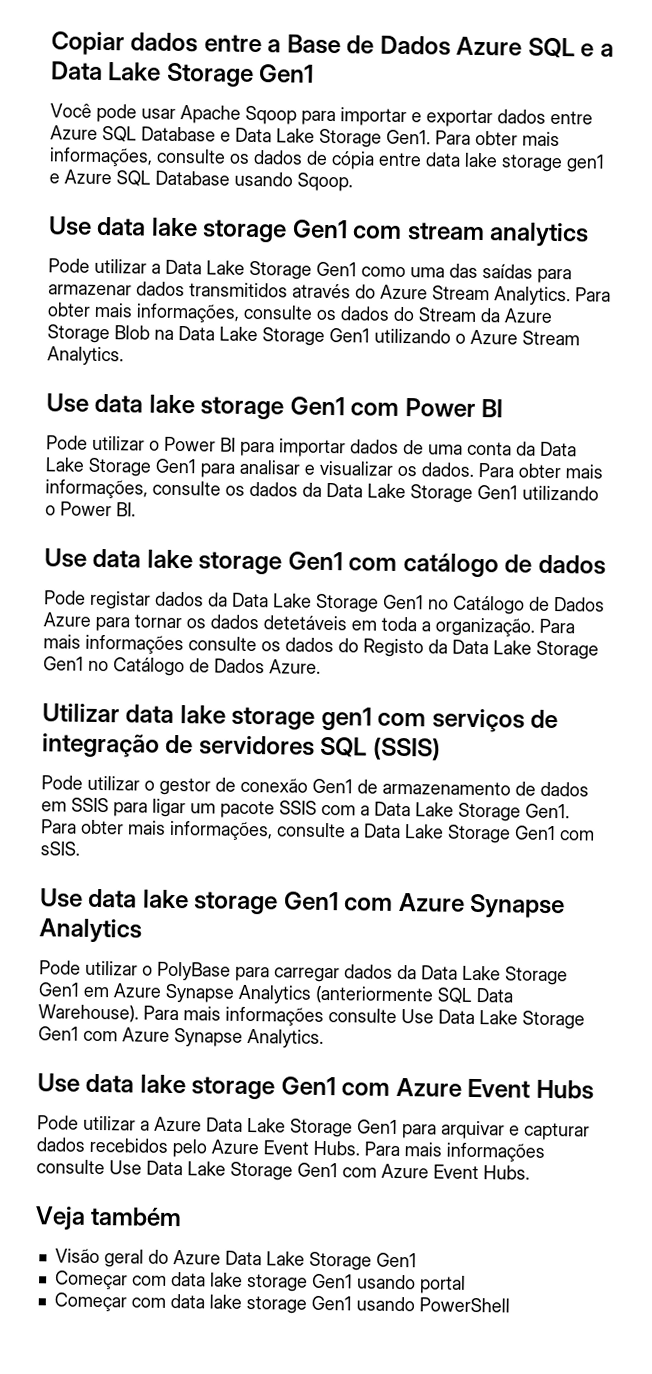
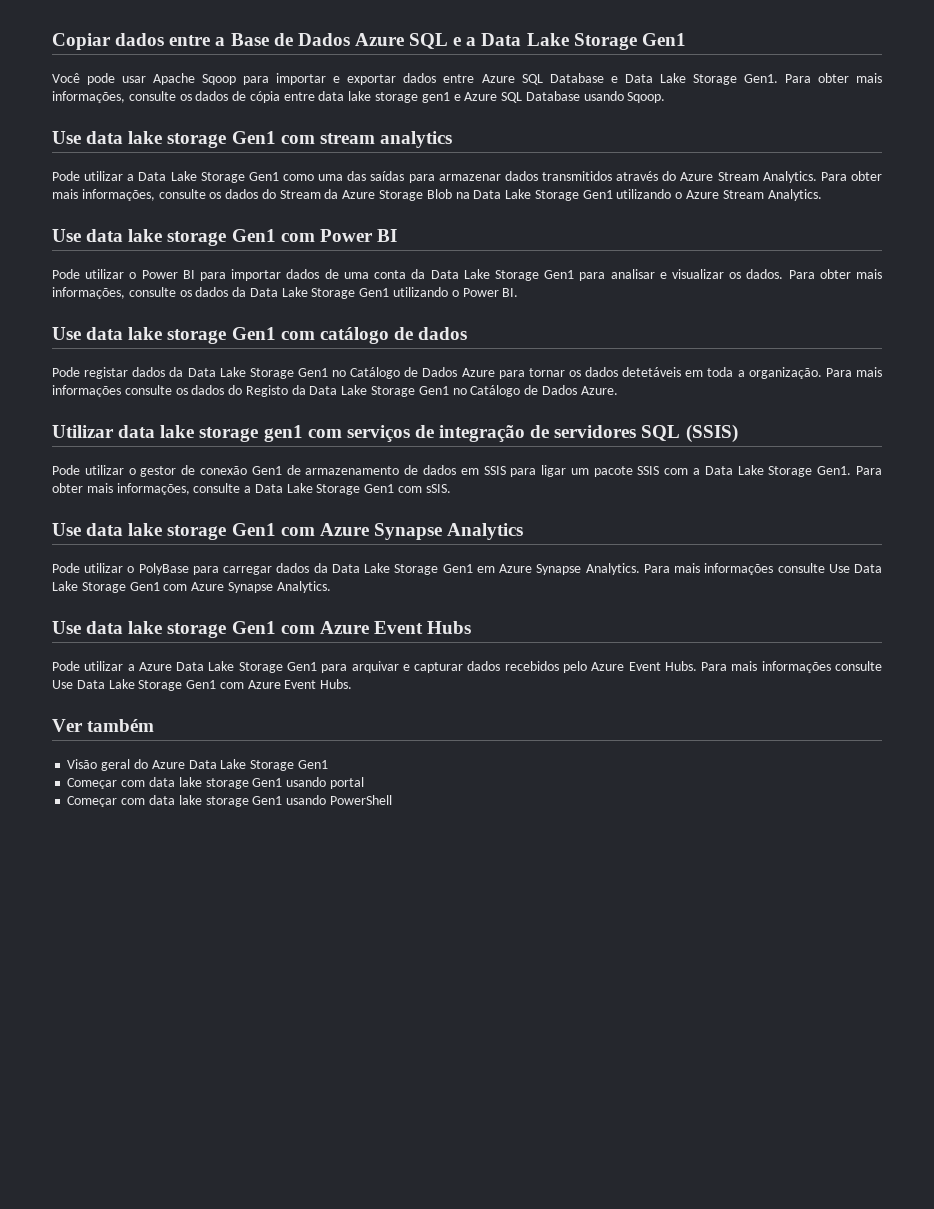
- Pode utilizar o PolyBase para carregar dados da Data Lake Storage Gen1 em Azure Synapse Analytics (anteriormente SQL Data Warehouse).
+ Pode utilizar o PolyBase para carregar dados da Data Lake Storage Gen1 em Azure Synapse Analytics.
- Veja também
+ Ver também

